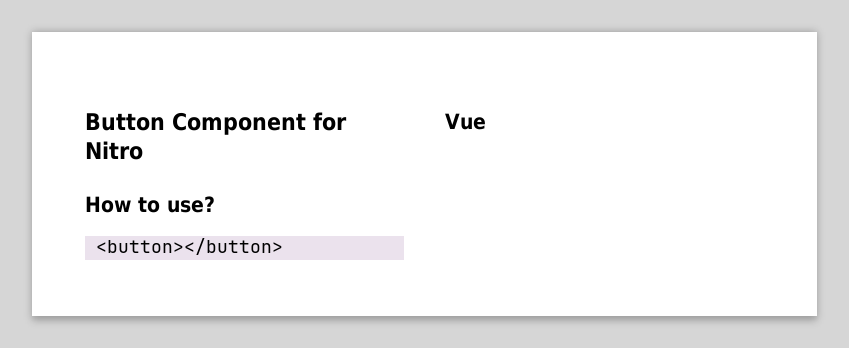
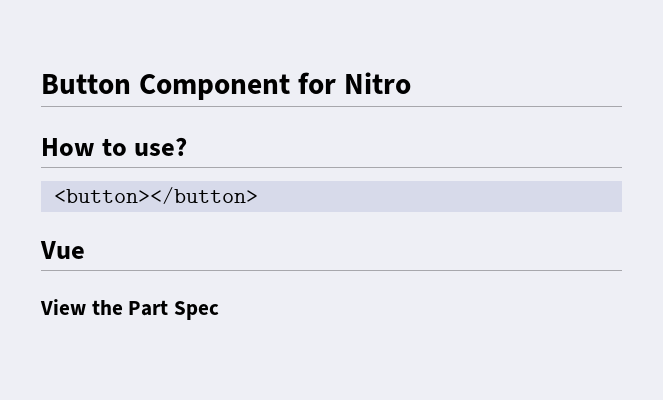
+ View the Part Spec

